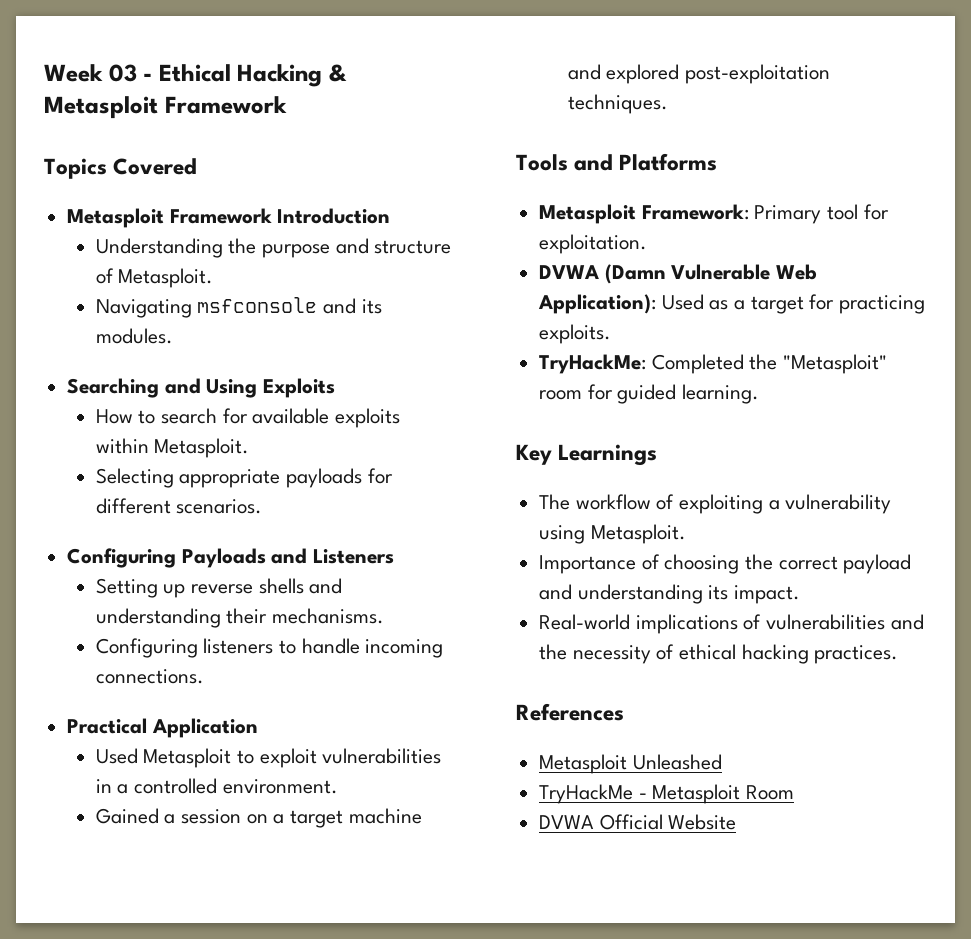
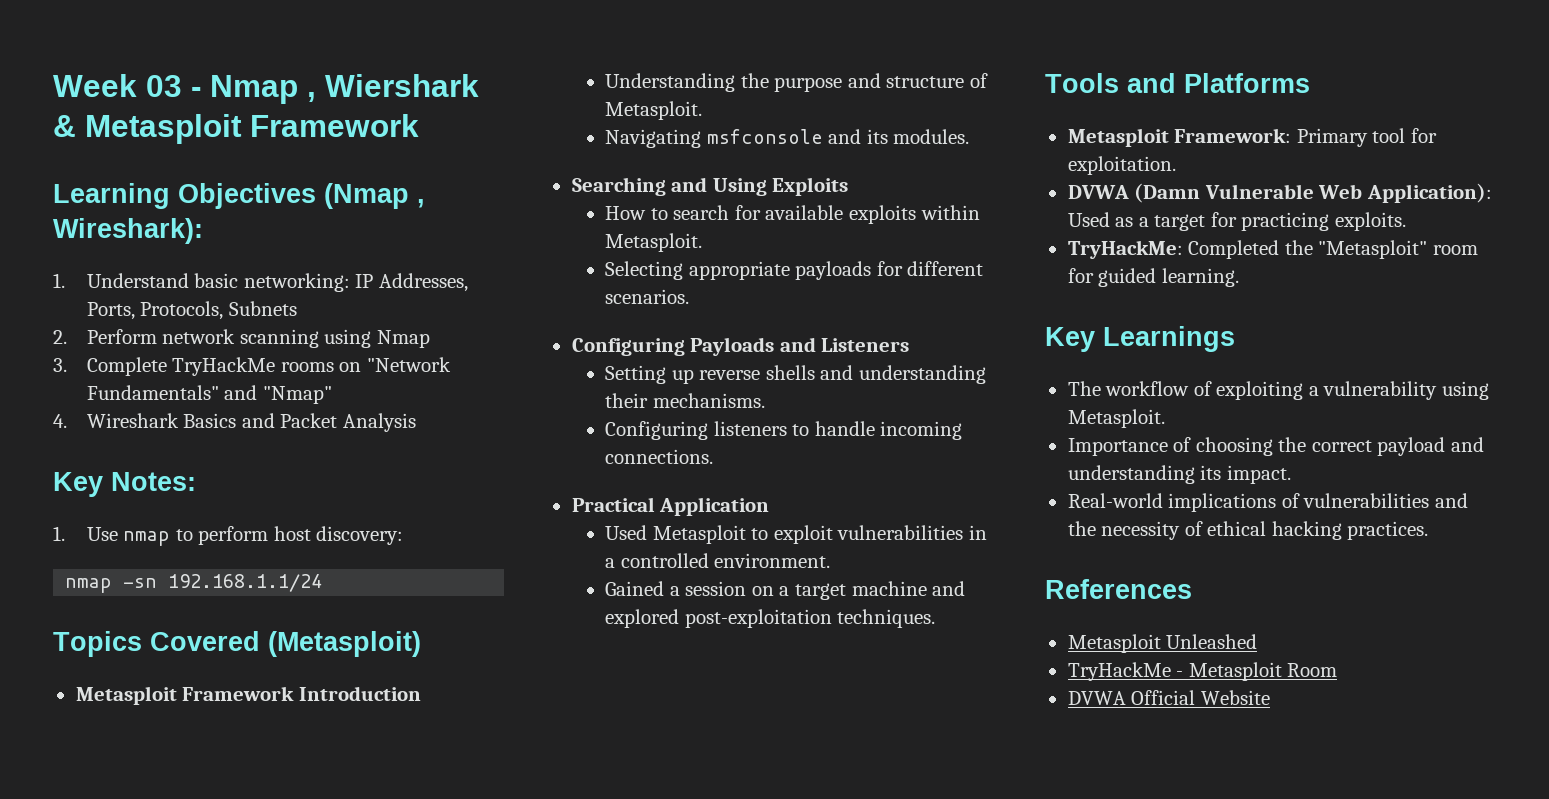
- Week 03 - Ethical Hacking & Metasploit Framework
+ Week 03 - Nmap , Wiershark & Metasploit Framework
+ Learning Objectives (Nmap , Wireshark):
+ 1. Understand basic networking: IP Addresses, Ports, Protocols, Subnets
+ 2. Perform network scanning using Nmap
+ 3. Complete TryHackMe rooms on "Network Fundamentals" and "Nmap"
+ 4. Wireshark Basics and Packet Analysis
+ Key Notes:
+ 1. Use nmap to perform host discovery:
+ nmap -sn 192.168.1.1/24
- Topics Covered
+ Topics Covered (Metasploit)

